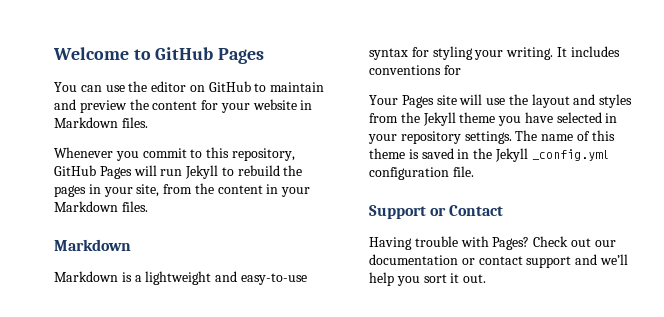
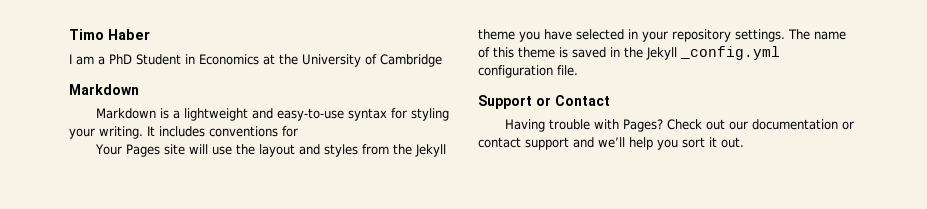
- Welcome to GitHub Pages
- You can use the editor on GitHub to maintain and preview the content for your website in Markdown files.
- Whenever you commit to this repository, GitHub Pages will run Jekyll to rebuild the pages in your site, from the content in your Markdown files.
+ Timo Haber
+ I am a PhD Student in Economics at the University of Cambridge

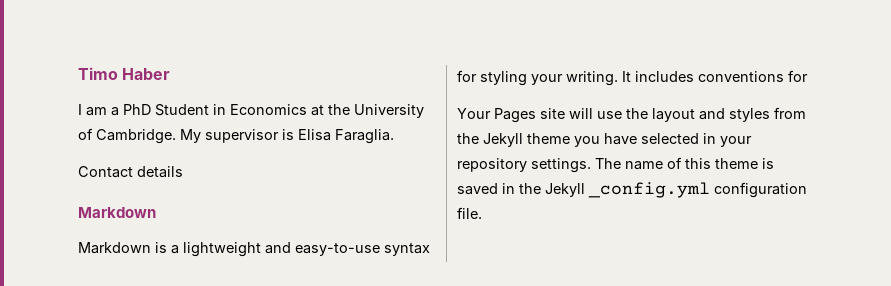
- I am a PhD Student in Economics at the University of Cambridge
+ I am a PhD Student in Economics at the University of Cambridge. My supervisor is Elisa Faraglia.
+ Contact details
- Support or Contact
- Having trouble with Pages? Check out our documentation or contact support and we’ll help you sort it out.

